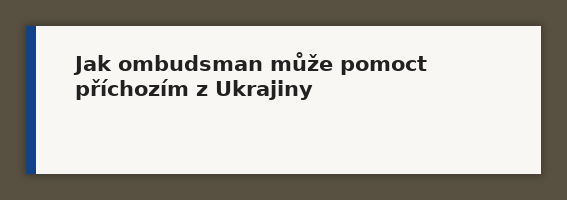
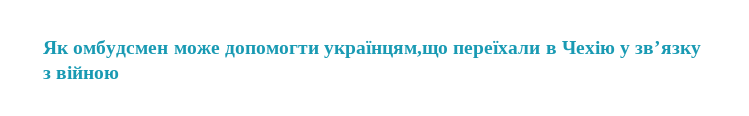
- Jak ombudsman může pomoct příchozím z Ukrajiny
+ Як омбудсмен може допомогти українцям,що переїхали в Чехію у зв’язку з війною

